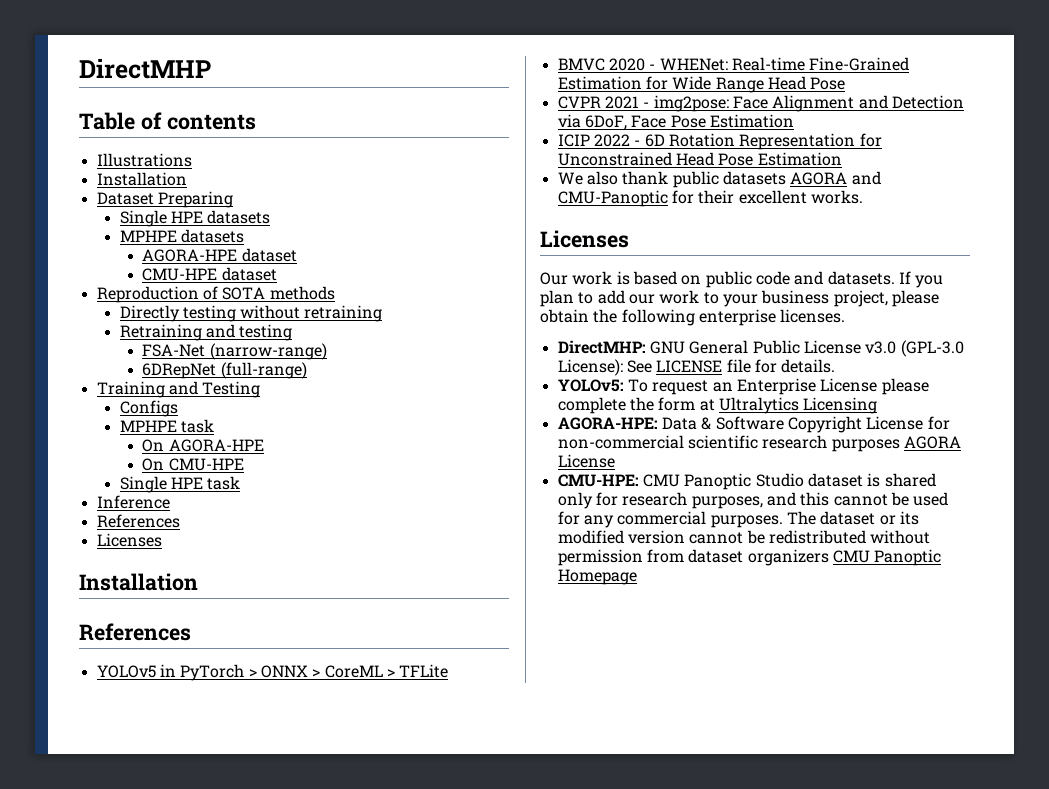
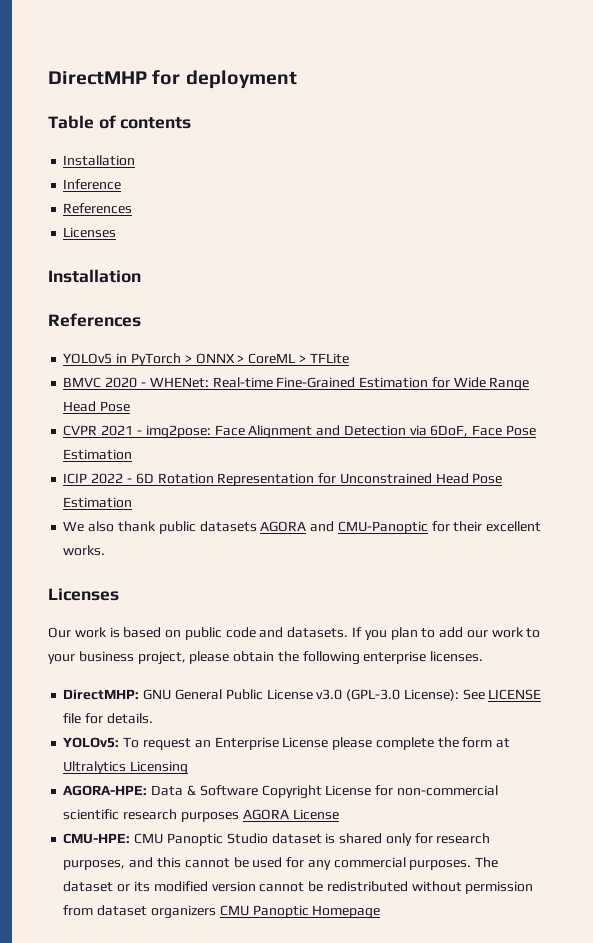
- DirectMHP
+ DirectMHP for deployment
  Table of contents
- Illustrations
  Installation
- Dataset Preparing
- Single HPE datasets
- MPHPE datasets
- AGORA-HPE dataset
- CMU-HPE dataset
- Reproduction of SOTA methods
- Directly testing without retraining
- Retraining and testing
- FSA-Net (narrow-range)
- 6DRepNet (full-range)
- Training and Testing
- Configs
- MPHPE task
- On AGORA-HPE
- On CMU-HPE
- Single HPE task

